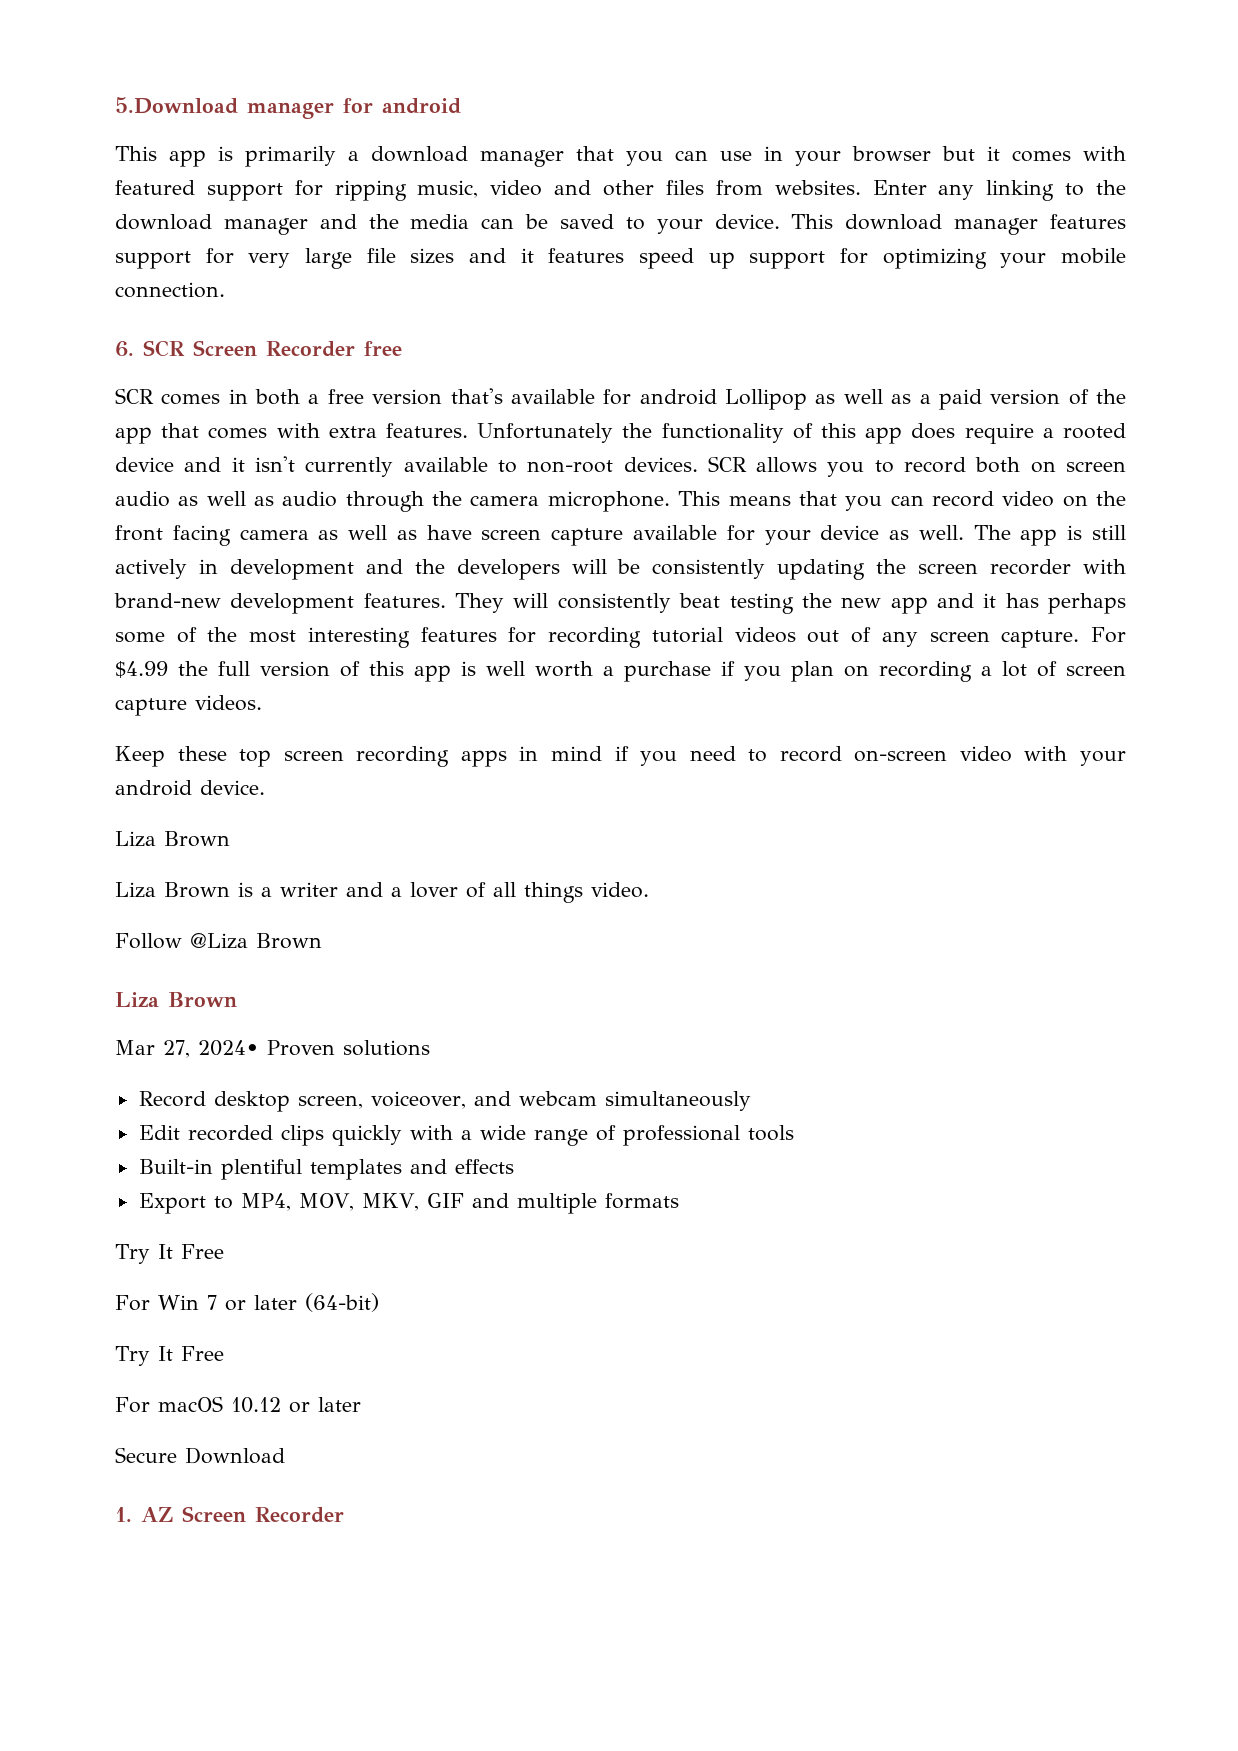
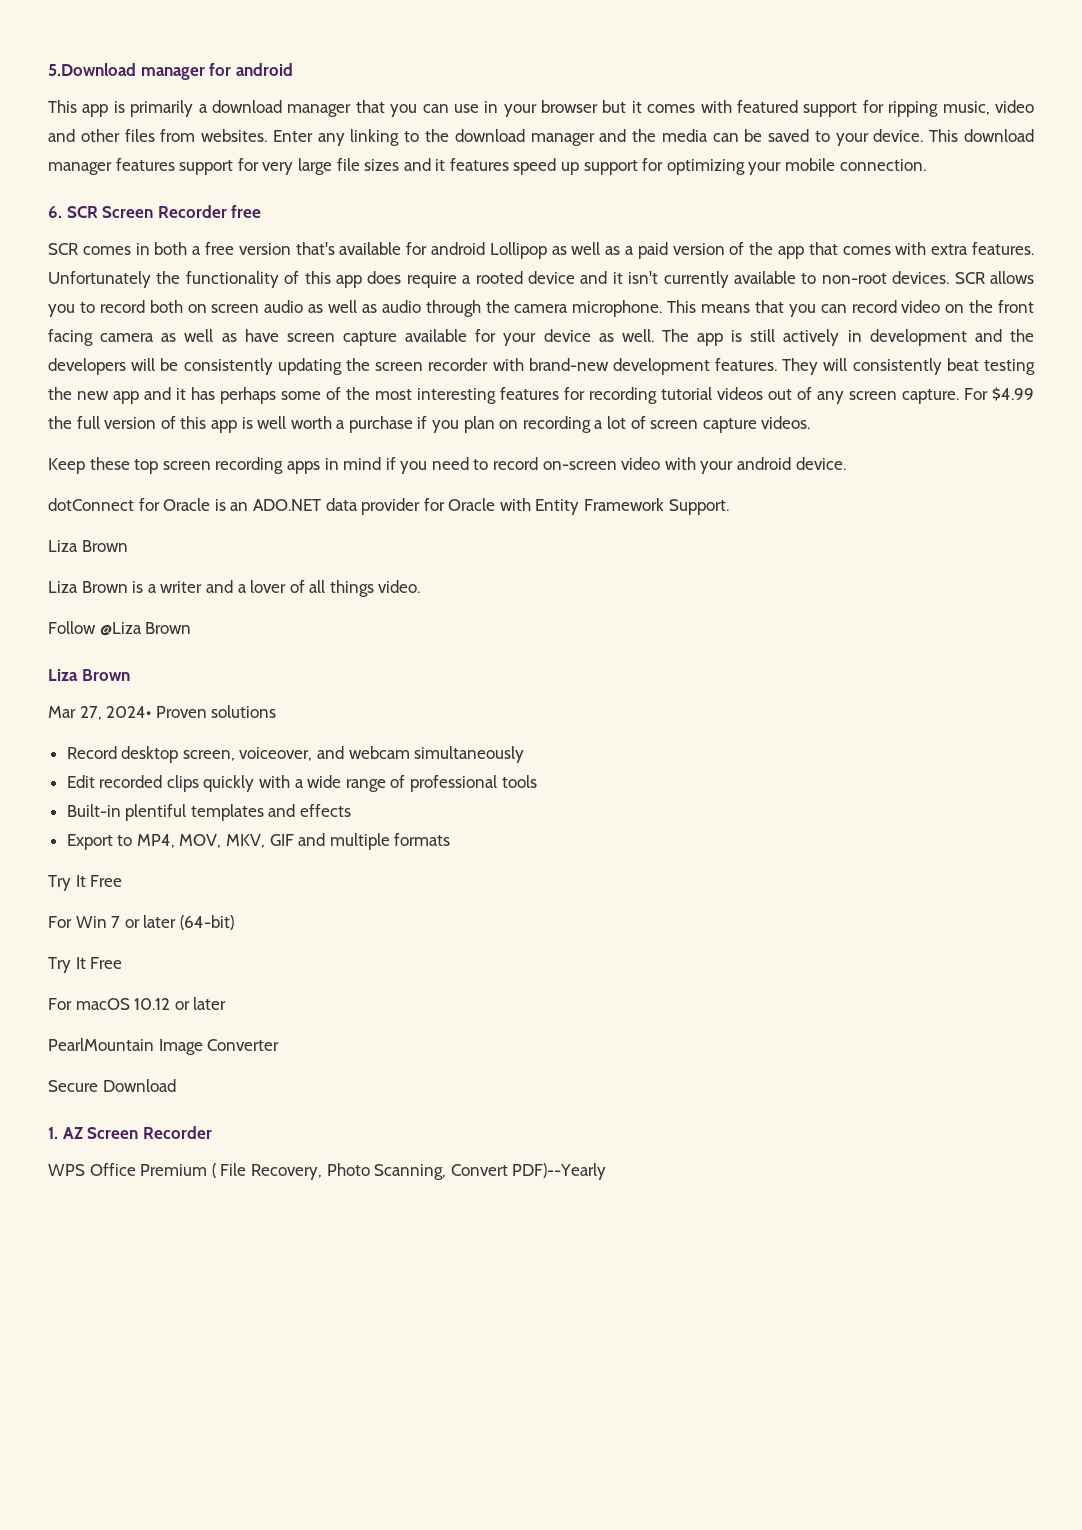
+ dotConnect for Oracle is an ADO.NET data provider for Oracle with Entity Framework Support.
+ PearlMountain Image Converter
+ WPS Office Premium ( File Recovery, Photo Scanning, Convert PDF)--Yearly

